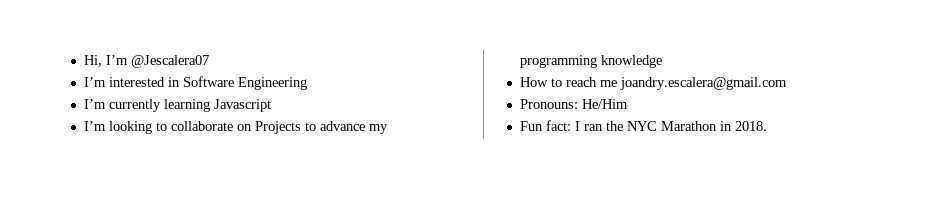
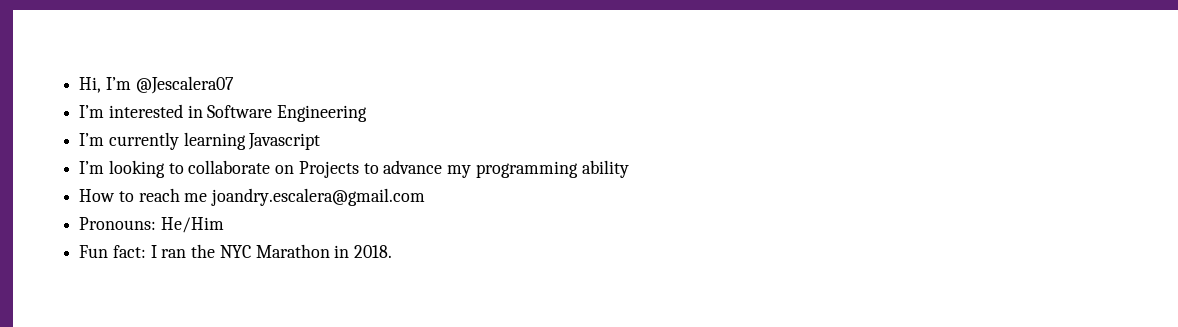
- I’m looking to collaborate on Projects to advance my programming knowledge
+ I’m looking to collaborate on Projects to advance my programming ability

